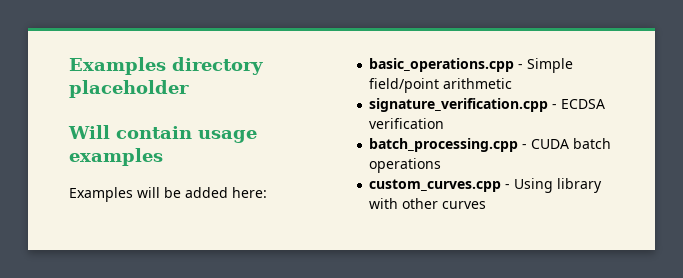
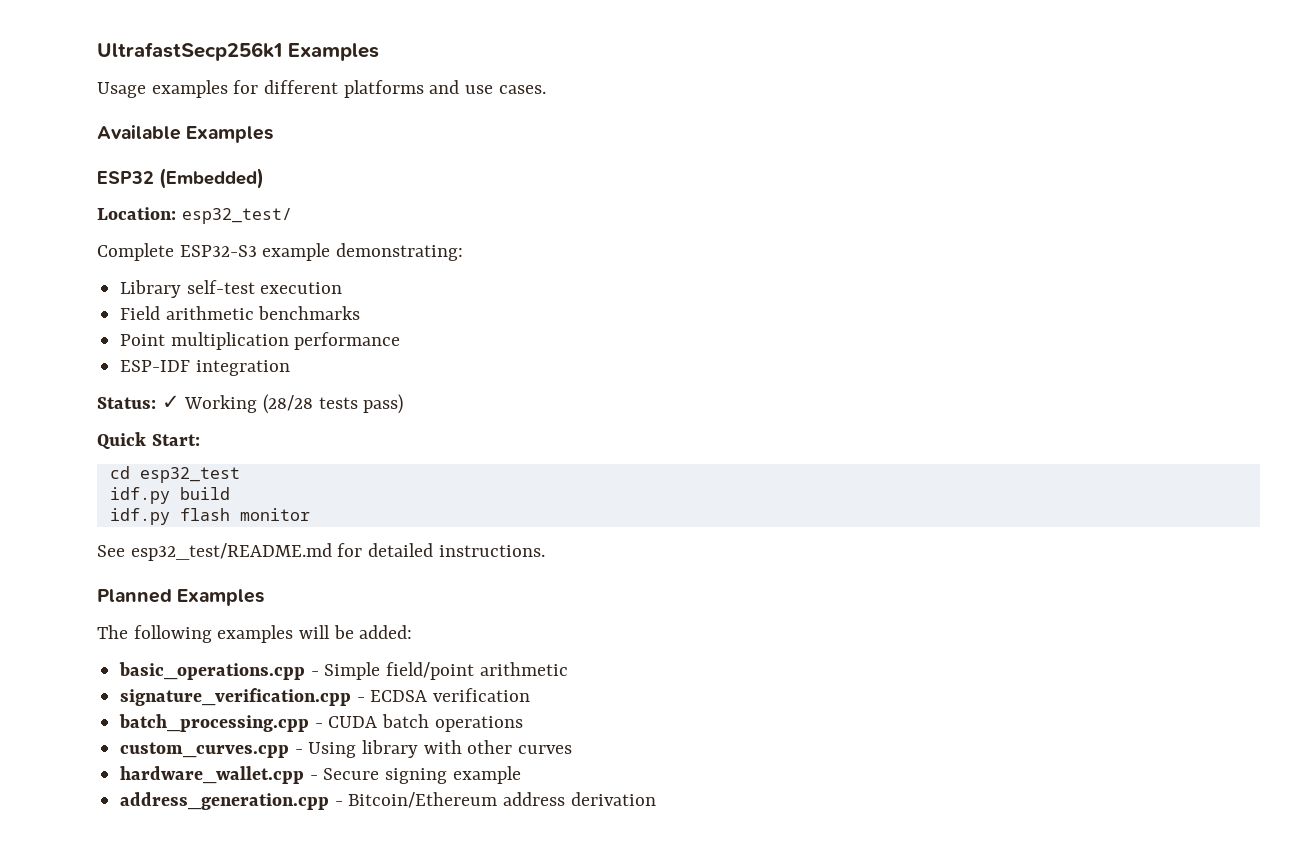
- Examples directory placeholder
- Will contain usage examples
- Examples will be added here:
+ UltrafastSecp256k1 Examples
+ Usage examples for different platforms and use cases.
+ Available Examples
+ ESP32 (Embedded)
+ Location: esp32_test/
+ Complete ESP32-S3 example demonstrating:
+ Library self-test execution
+ Field arithmetic benchmarks
+ Point multiplication performance
+ ESP-IDF integration
+ Status: ✓ Working (28/28 tests pass)
+ Quick Start:
+ cd esp32_test
+ idf.py build
+ idf.py flash monitor
+ See esp32_test/README.md for detailed instructions.
+ Planned Examples
+ The following examples will be added:
+ hardware_wallet.cpp - Secure signing example
+ address_generation.cpp - Bitcoin/Ethereum address derivation

